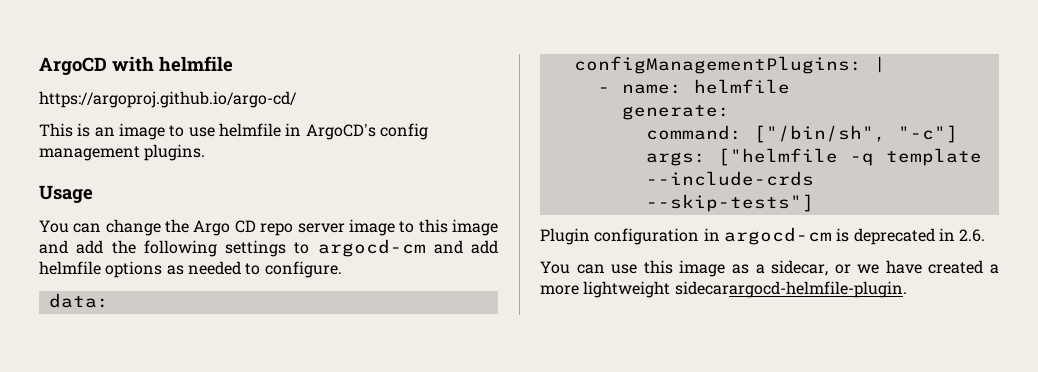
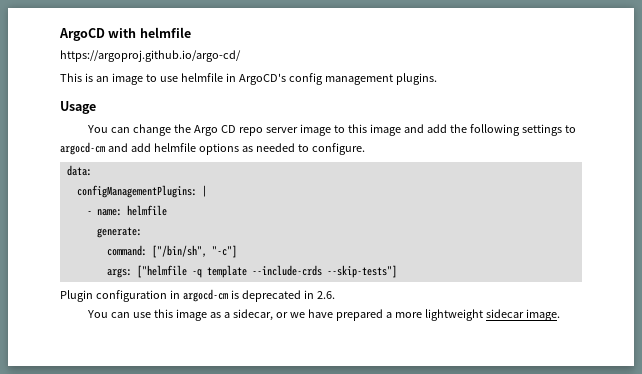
- You can use this image as a sidecar, or we have created a more lightweight sidecarargocd-helmfile-plugin.
+ You can use this image as a sidecar, or we have prepared a more lightweight sidecar image.

